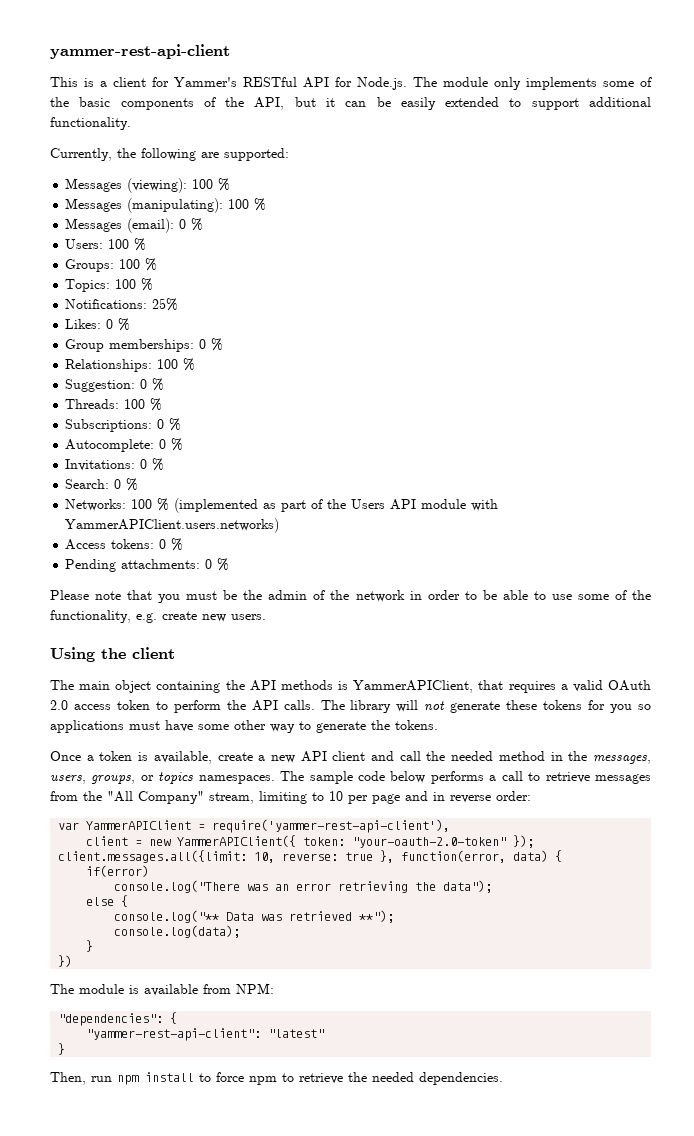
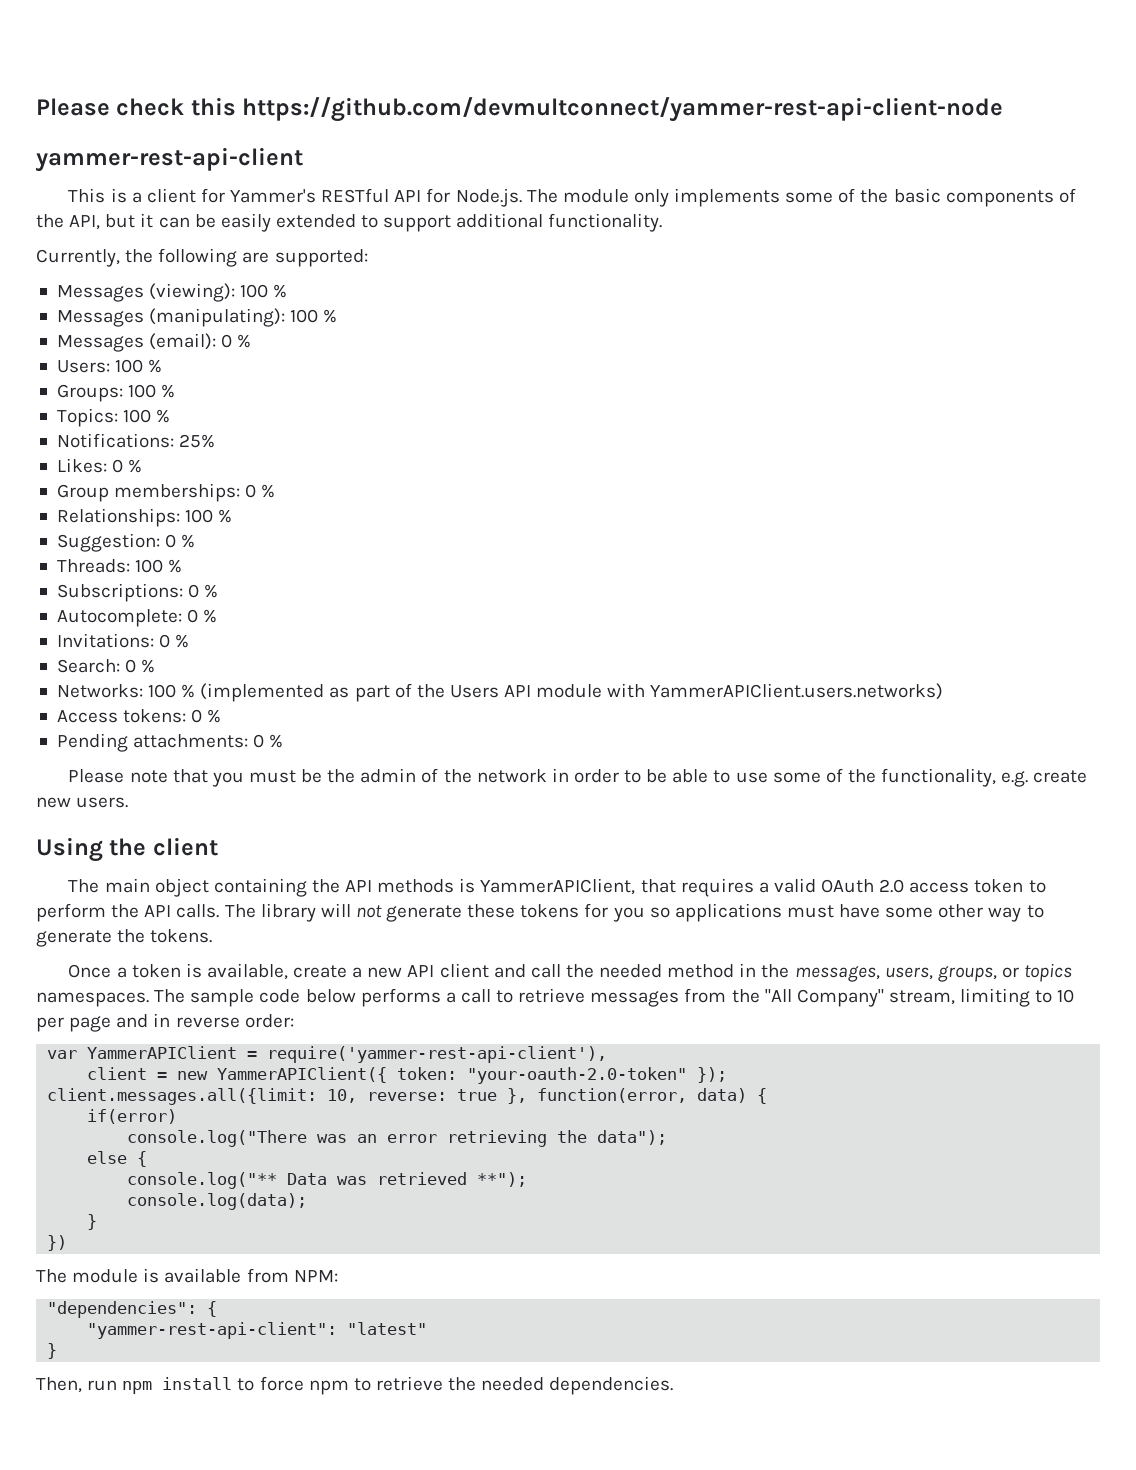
+ Please check this https://github.com/devmultconnect/yammer-rest-api-client-node

